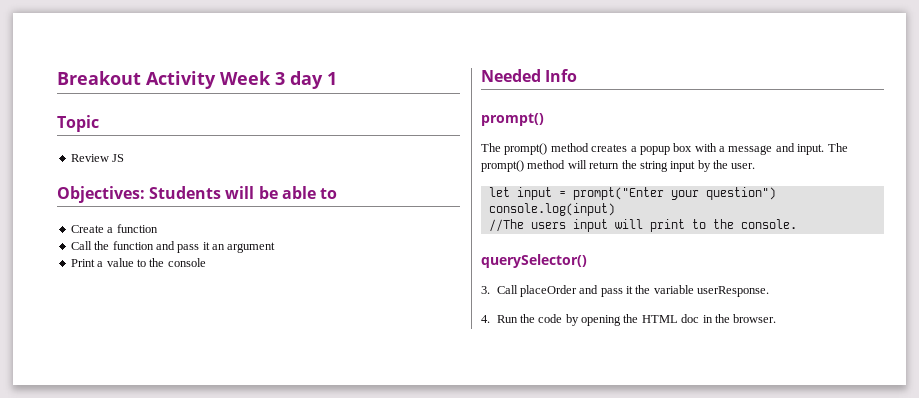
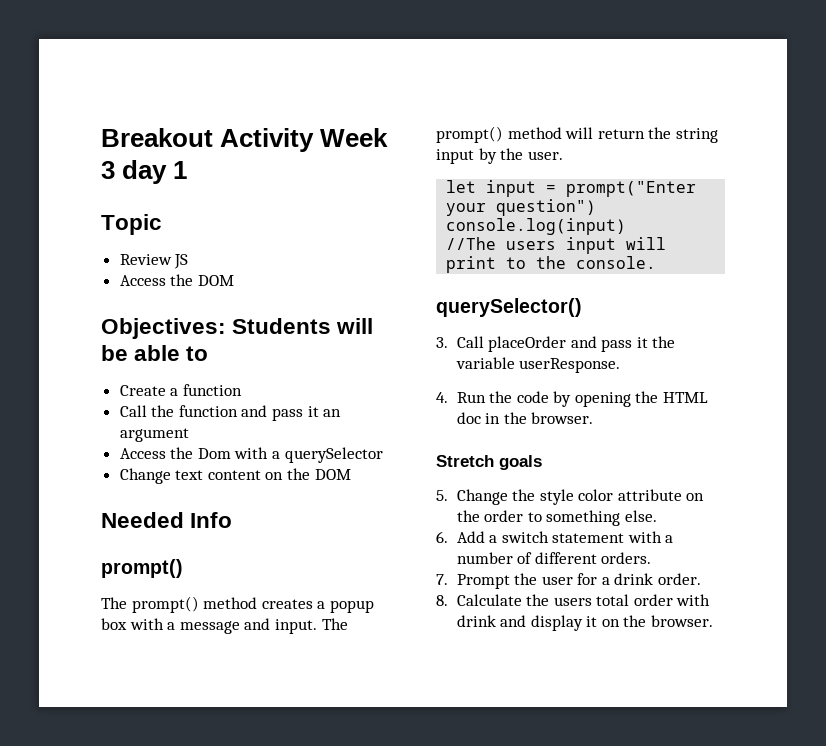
+ Access the DOM
- Print a value to the console
+ Access the Dom with a querySelector
+ Change text content on the DOM
+ Stretch goals
+ 5. Change the style color attribute on the order to something else.
+ 6. Add a switch statement with a number of different orders.
+ 7. Prompt the user for a drink order.
+ 8. Calculate the users total order with drink and display it on the browser.

